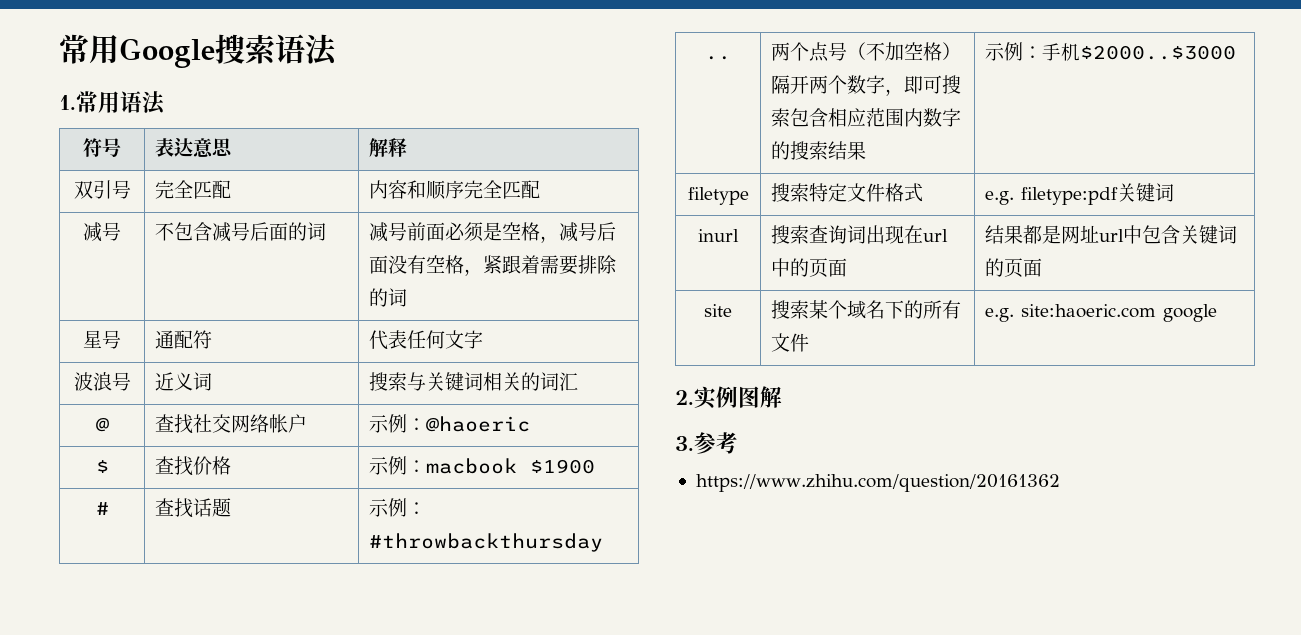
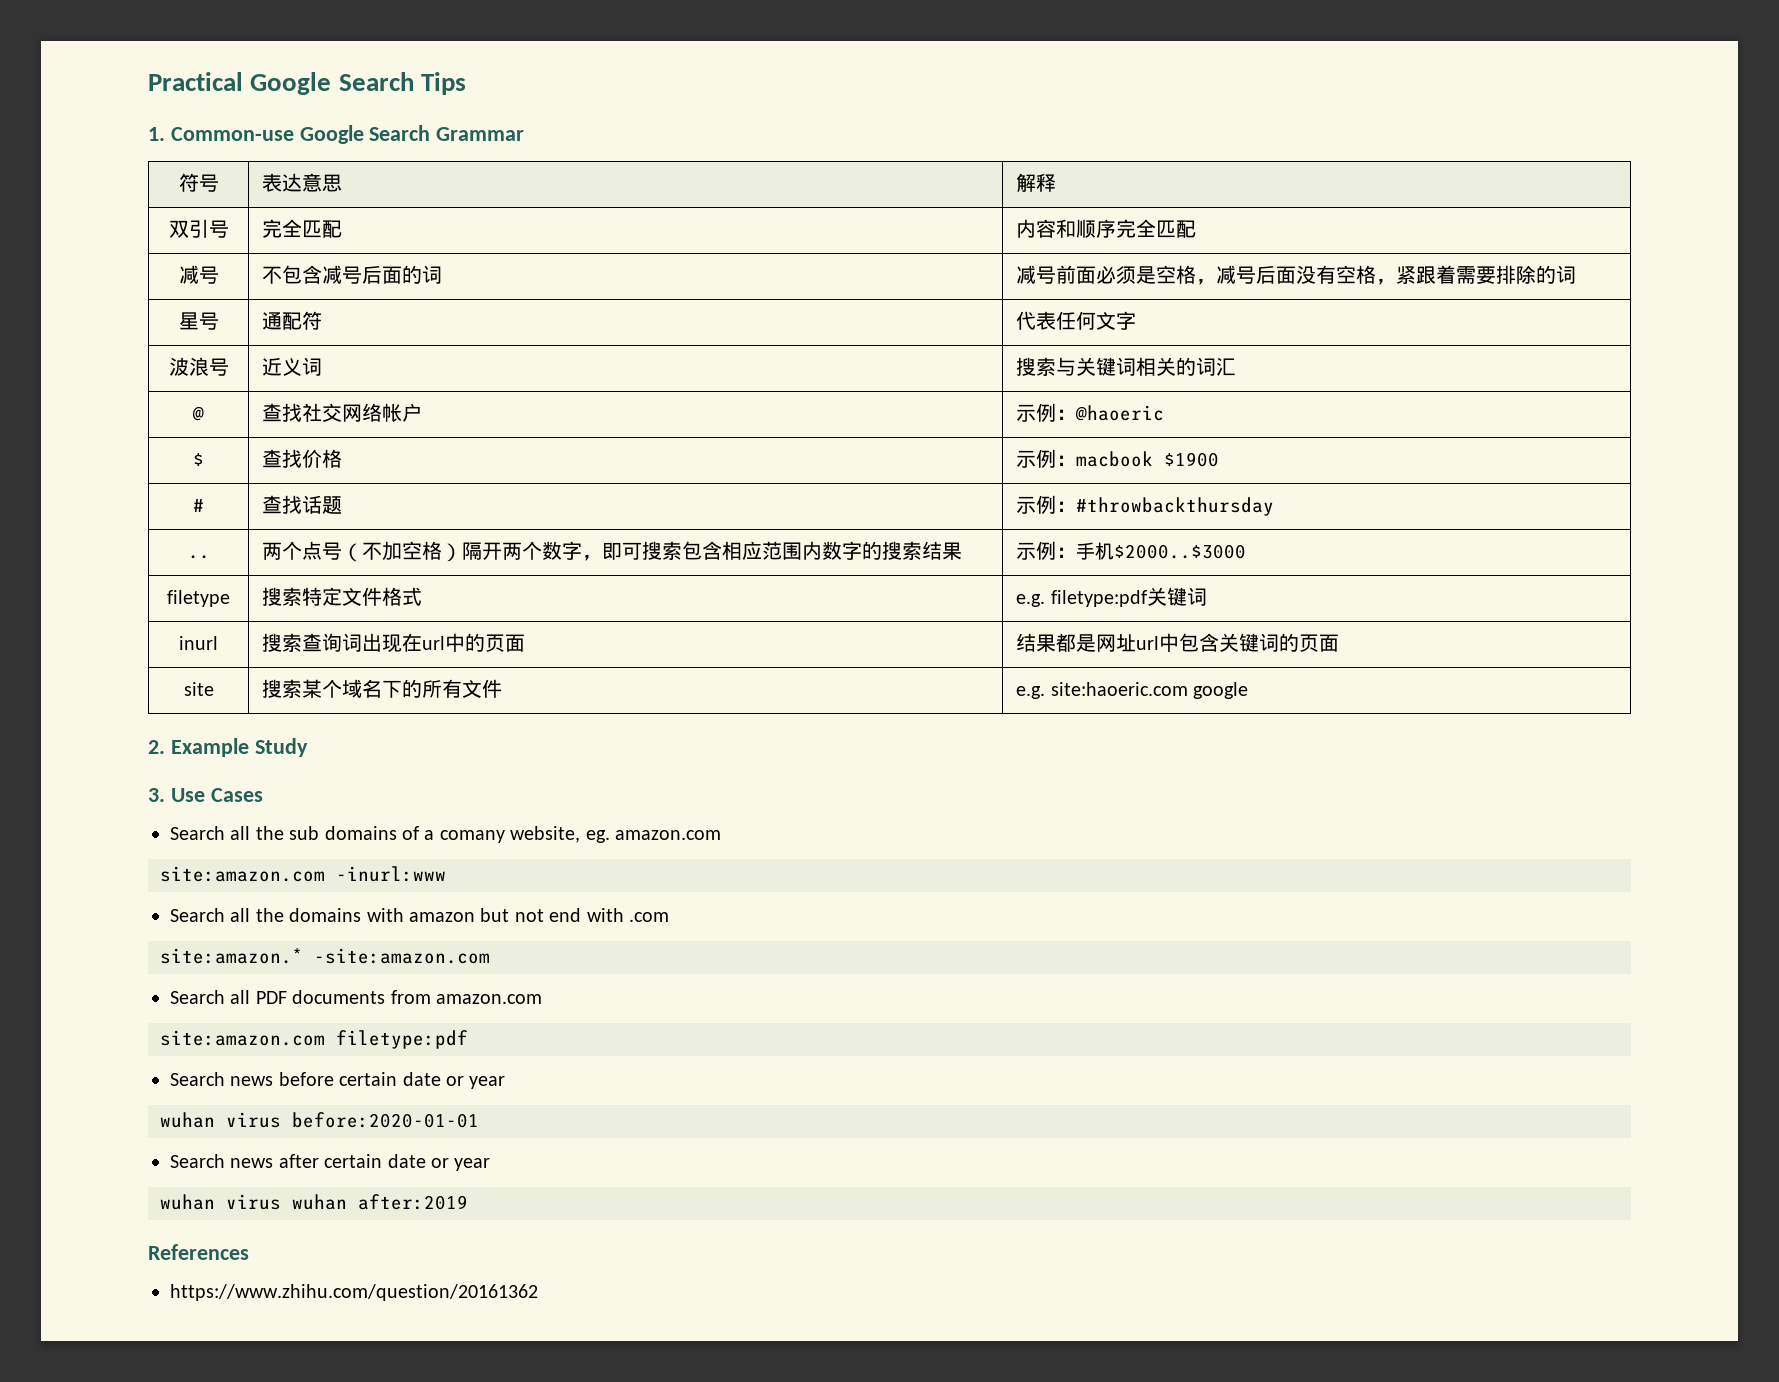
- 常用Google搜索语法
- 1.常用语法
+ Practical Google Search Tips
+ 1. Common-use Google Search Grammar
- 2.实例图解
+ 2. Example Study
- 3.参考
+ 3. Use Cases
+ Search all the sub domains of a comany website, eg. amazon.com
+ site:amazon.com -inurl:www
+ Search all the domains with amazon but not end with .com
+ site:amazon.* -site:amazon.com
+ Search all PDF documents from amazon.com
+ site:amazon.com filetype:pdf
+ Search news before certain date or year
+ wuhan virus before:2020-01-01
+ Search news after certain date or year
+ wuhan virus wuhan after:2019
+ References

